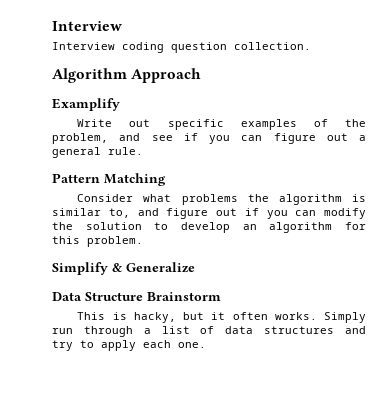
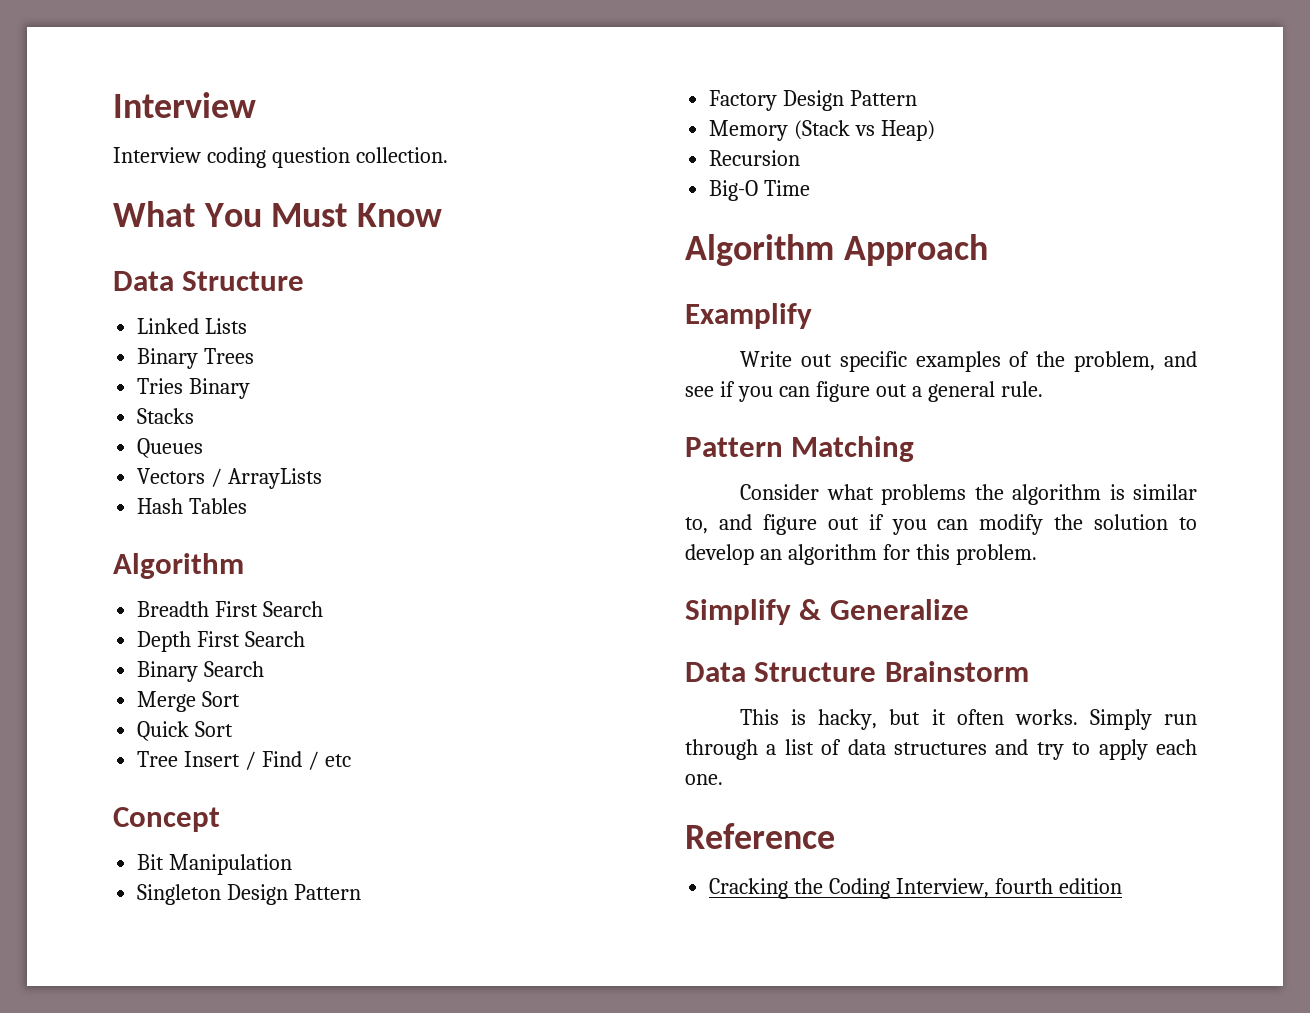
+ What You Must Know
+ Data Structure
+ Linked Lists
+ Binary Trees
+ Tries Binary
+ Stacks
+ Queues
+ Vectors / ArrayLists
+ Hash Tables
+ Algorithm
+ Breadth First Search
+ Depth First Search
+ Binary Search
+ Merge Sort
+ Quick Sort
+ Tree Insert / Find / etc
+ Concept
+ Bit Manipulation
+ Singleton Design Pattern
+ Factory Design Pattern
+ Memory (Stack vs Heap)
+ Recursion
+ Big-O Time
+ Reference
+ Cracking the Coding Interview, fourth edition

